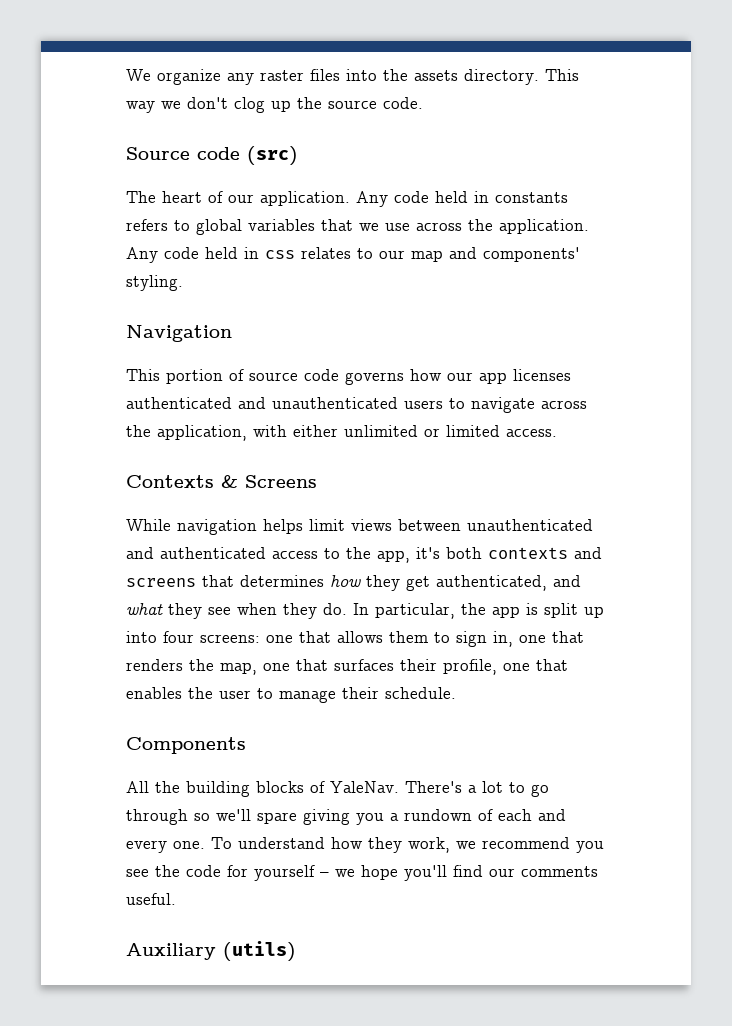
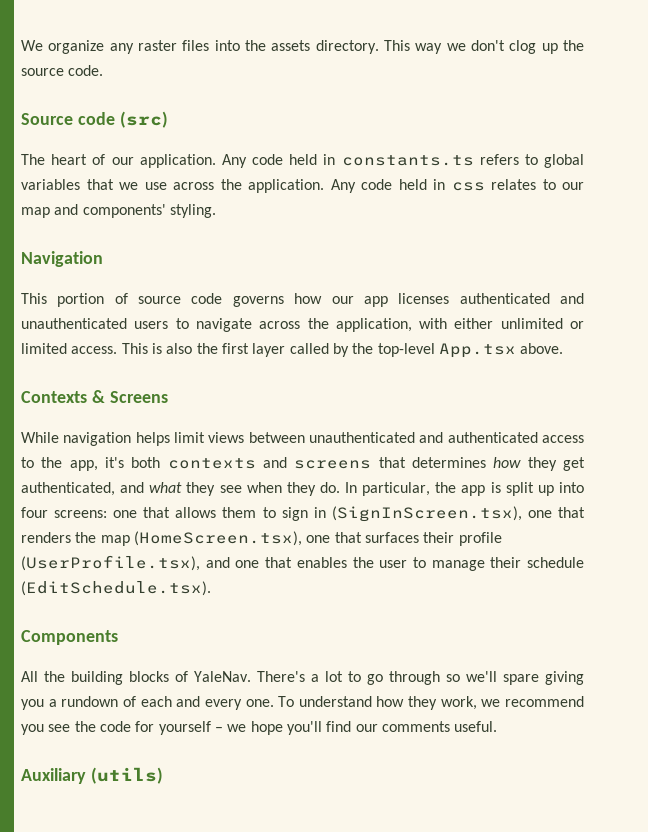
- Any code held in constants refers to global variables that we use across the application.
+ Any code held in constants.ts refers to global variables that we use across the application.
+ This is also the first layer called by the top-level App.tsx above.
- In particular, the app is split up into four screens: one that allows them to sign in, one that renders the map, one that surfaces their profile, one that enables the user to manage their schedule.
+ In particular, the app is split up into four screens: one that allows them to sign in (SignInScreen.tsx), one that renders the map (HomeScreen.tsx), one that surfaces their profile (UserProfile.tsx), and one that enables the user to manage their schedule (EditSchedule.tsx).

